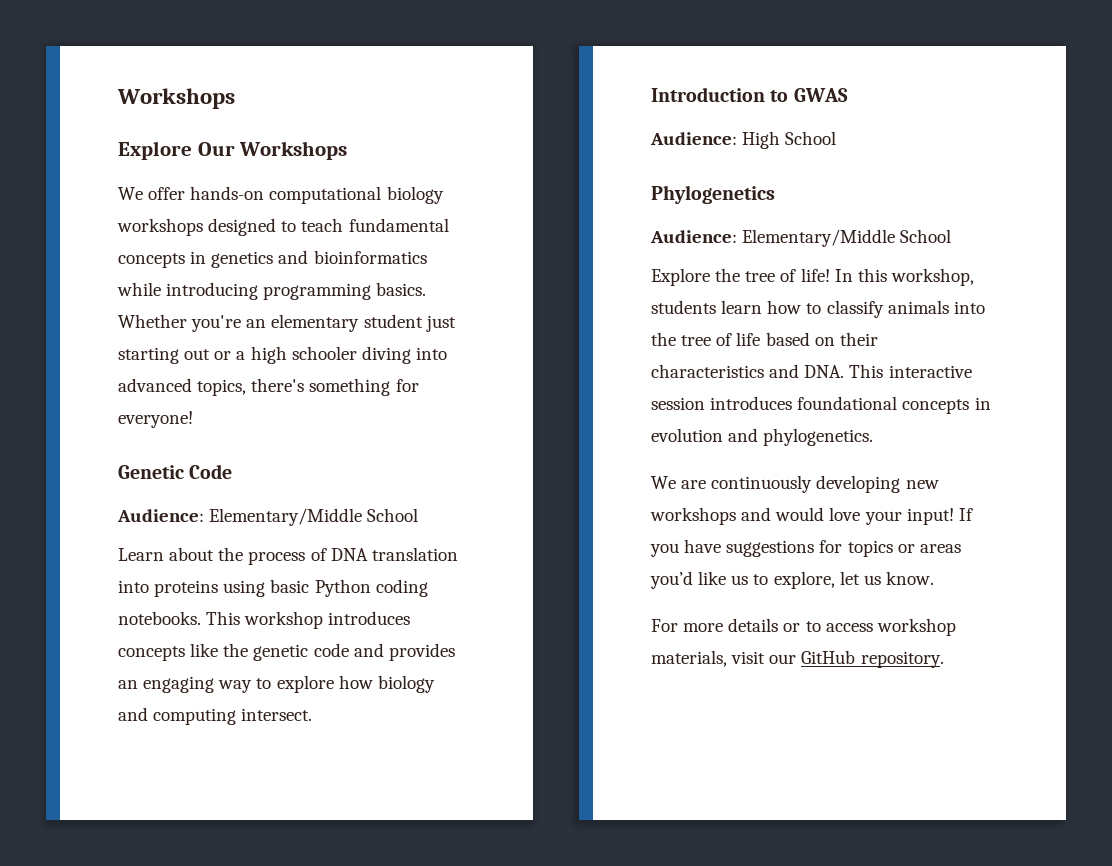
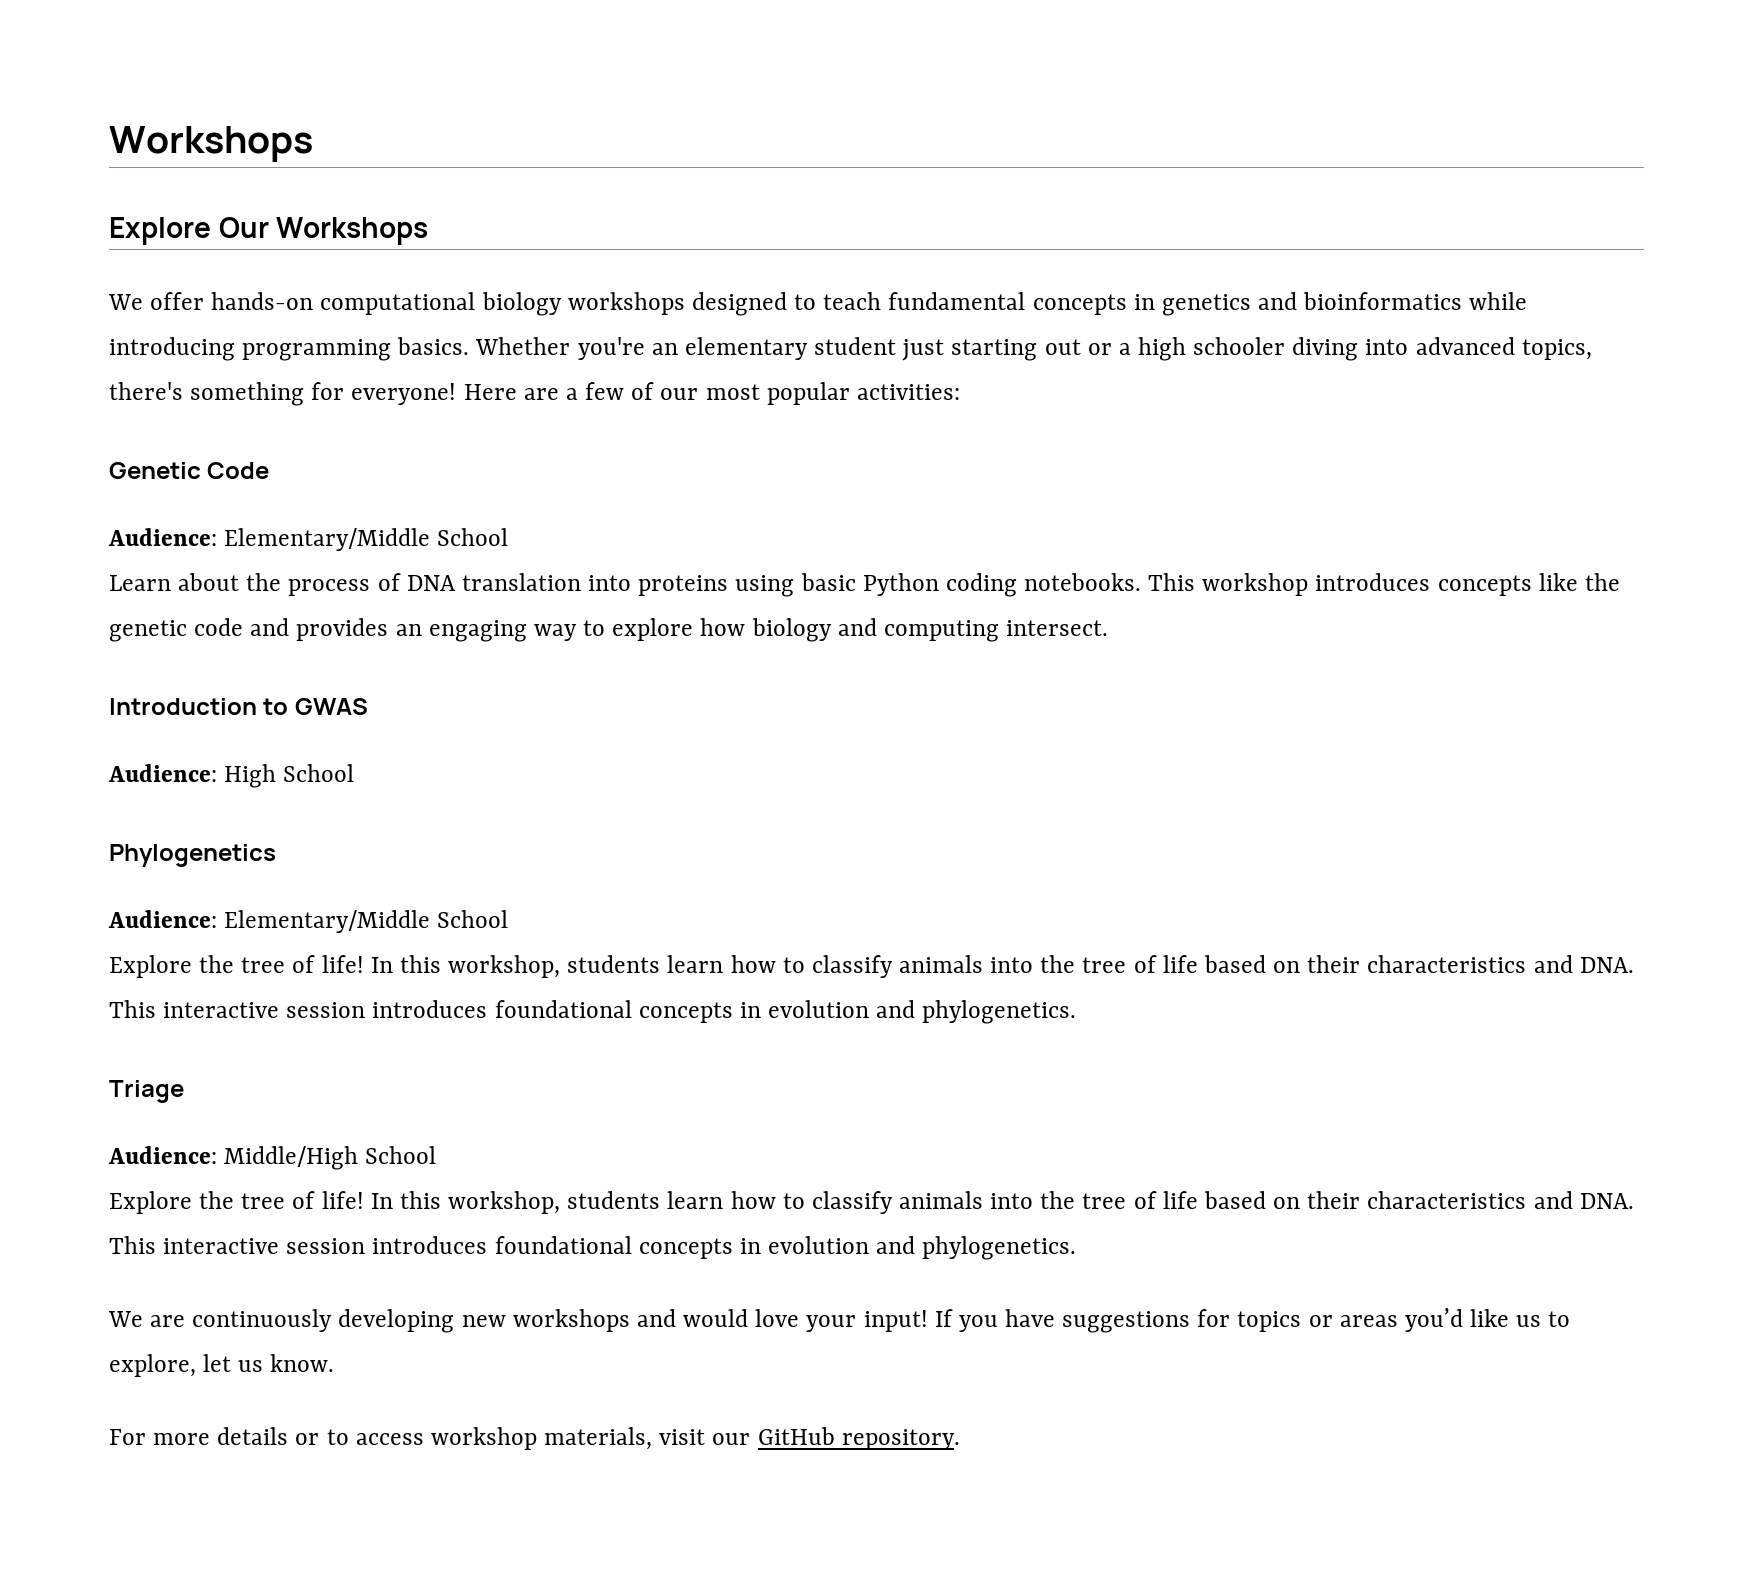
+ Here are a few of our most popular activities:
+ Triage
+ Audience: Middle/High School
+ Explore the tree of life! In this workshop, students learn how to classify animals into the tree of life based on their characteristics and DNA. This interactive session introduces foundational concepts in evolution and phylogenetics.

